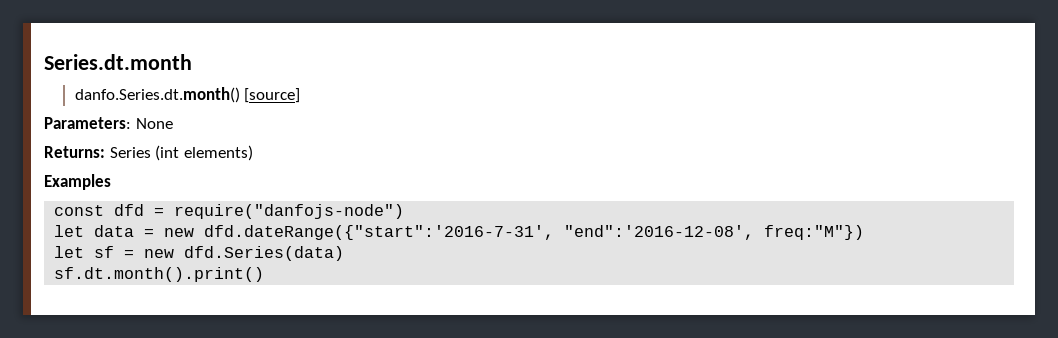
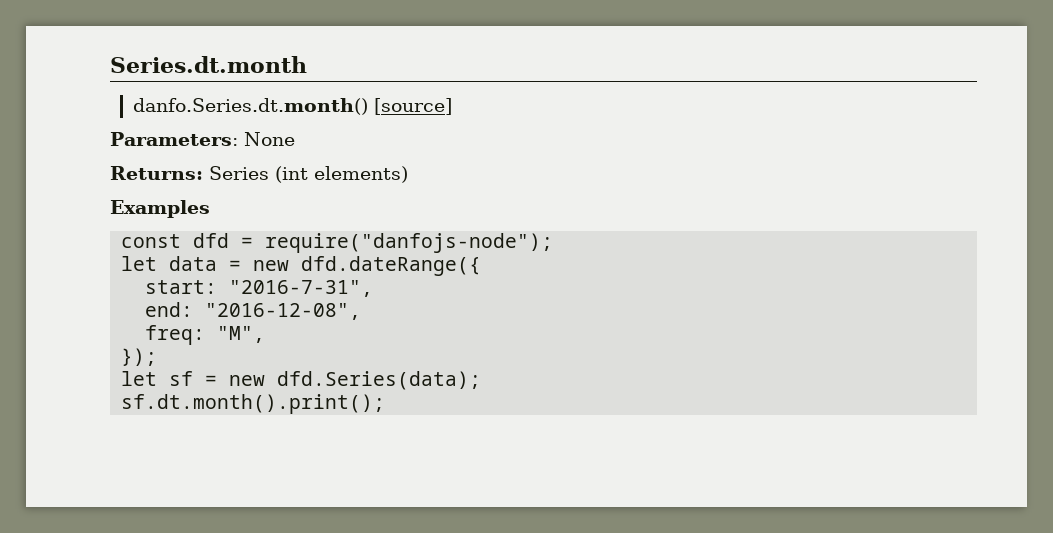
- const dfd = require("danfojs-node")
+ const dfd = require("danfojs-node");
- let data = new dfd.dateRange({"start":'2016-7-31', "end":'2016-12-08', freq:"M"})
+ let data = new dfd.dateRange({
+ start: "2016-7-31",
+ end: "2016-12-08",
+ freq: "M",
+ });
- let sf = new dfd.Series(data)
- sf.dt.month().print()
+ let sf = new dfd.Series(data);
+ sf.dt.month().print();

